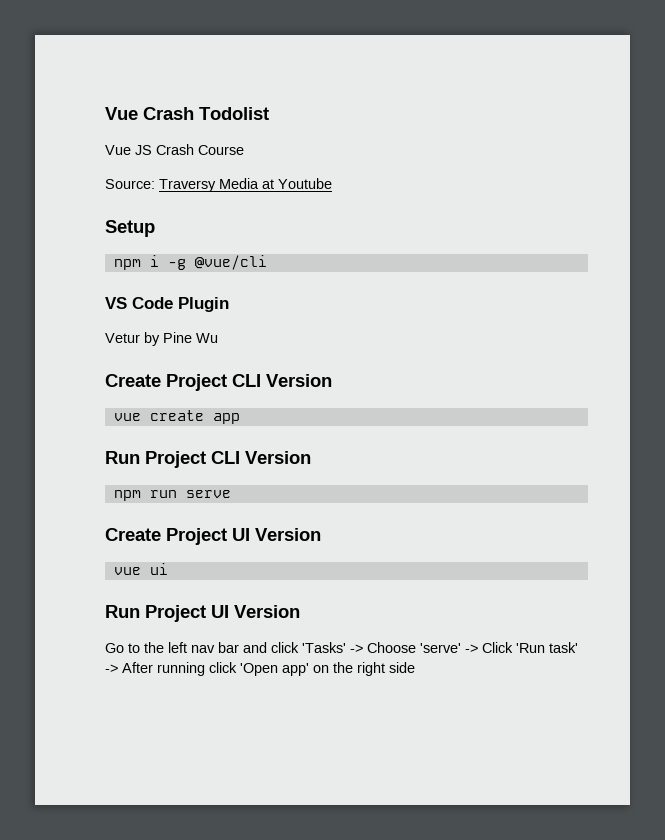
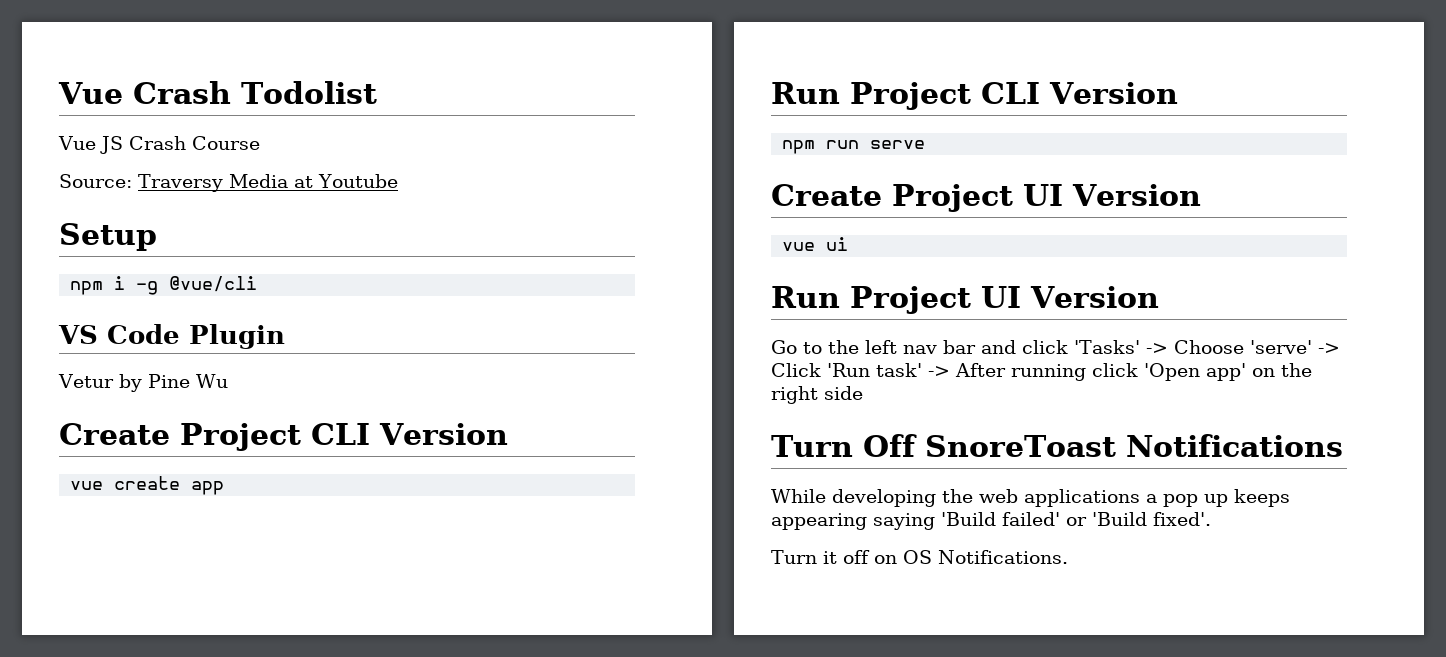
+ Turn Off SnoreToast Notifications
+ While developing the web applications a pop up keeps appearing saying 'Build failed' or 'Build fixed'.
+ Turn it off on OS Notifications.

